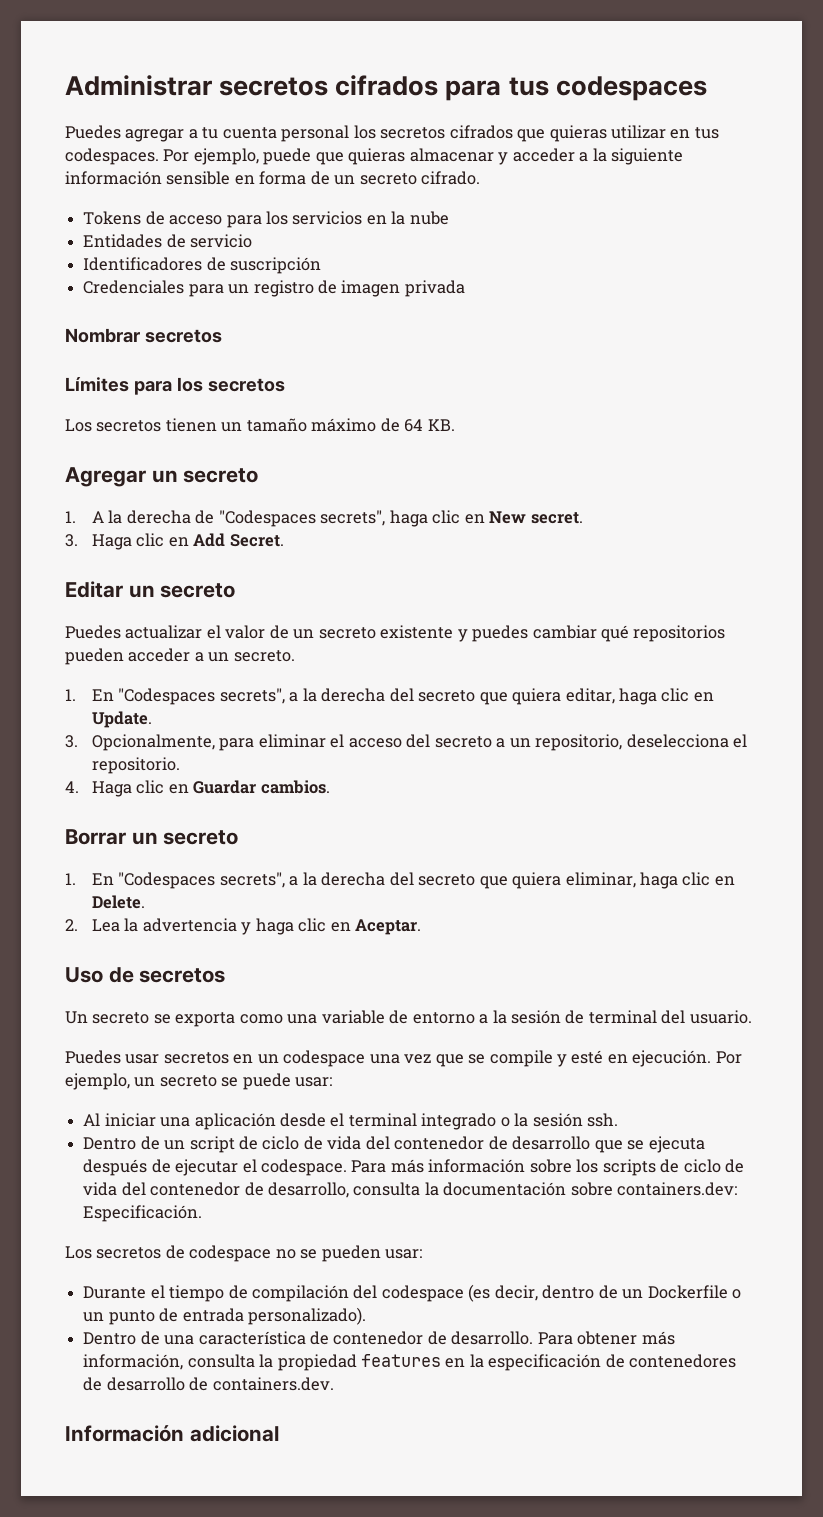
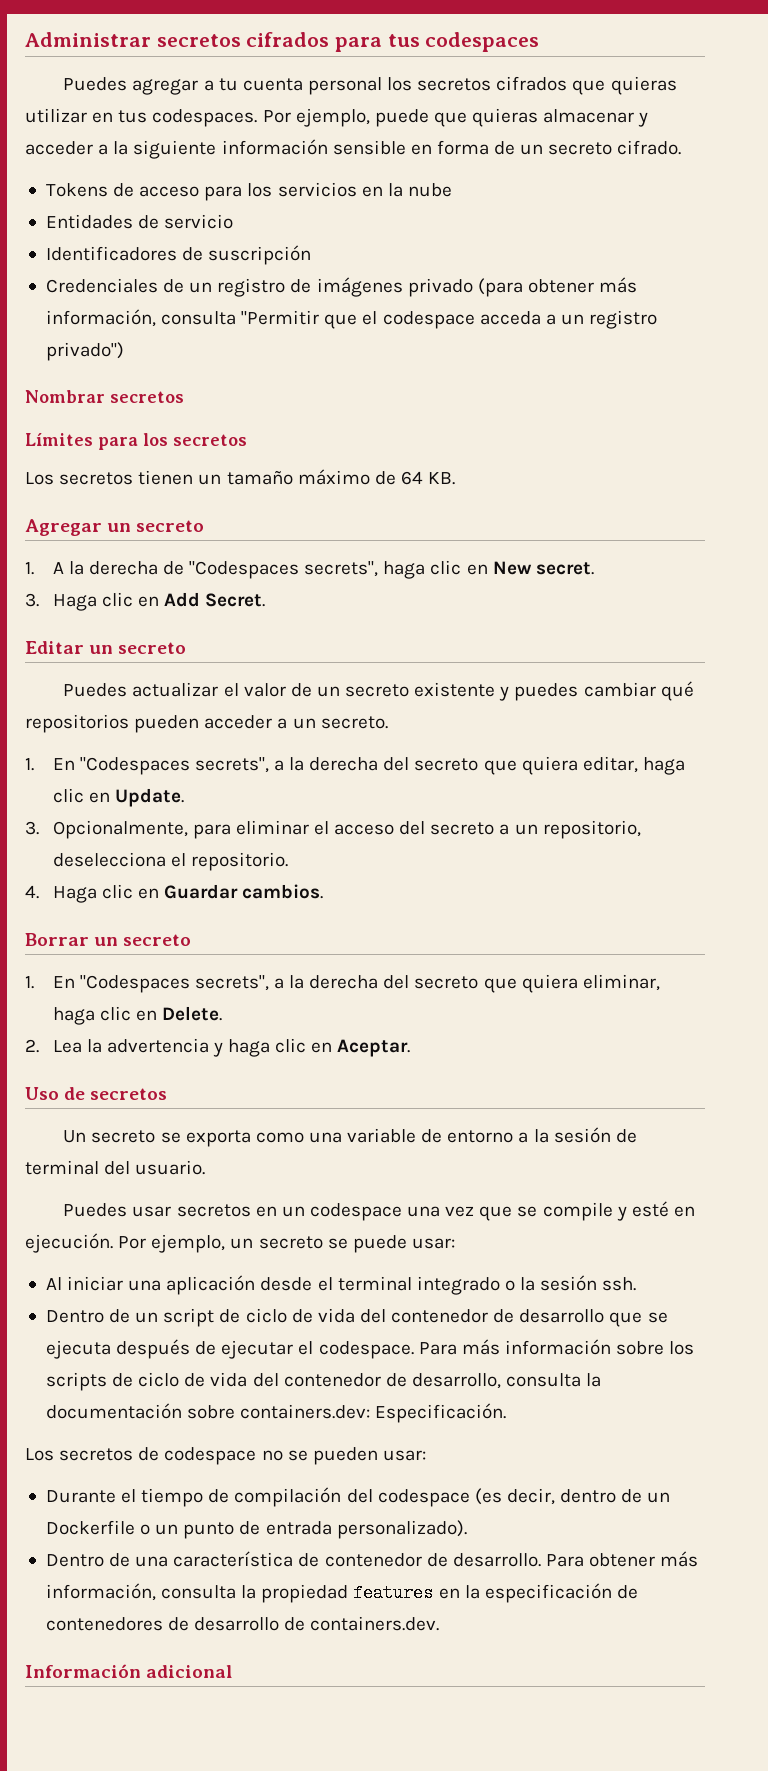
- Credenciales para un registro de imagen privada
+ Credenciales de un registro de imágenes privado (para obtener más información, consulta "Permitir que el codespace acceda a un registro privado")

